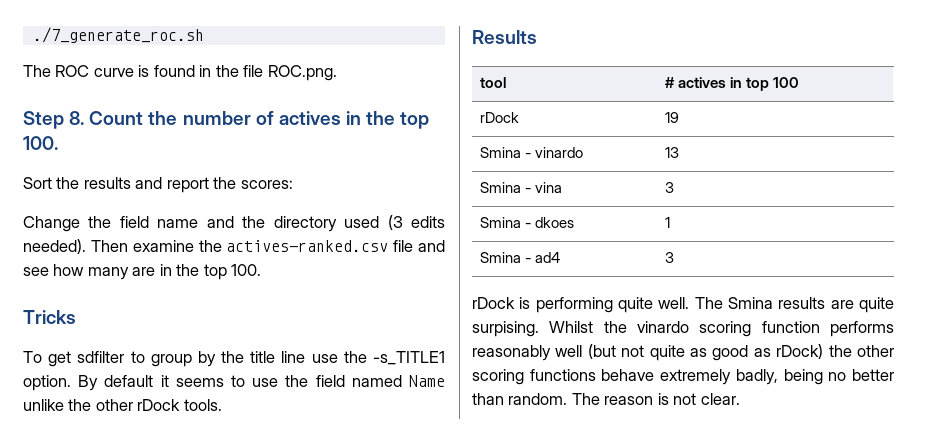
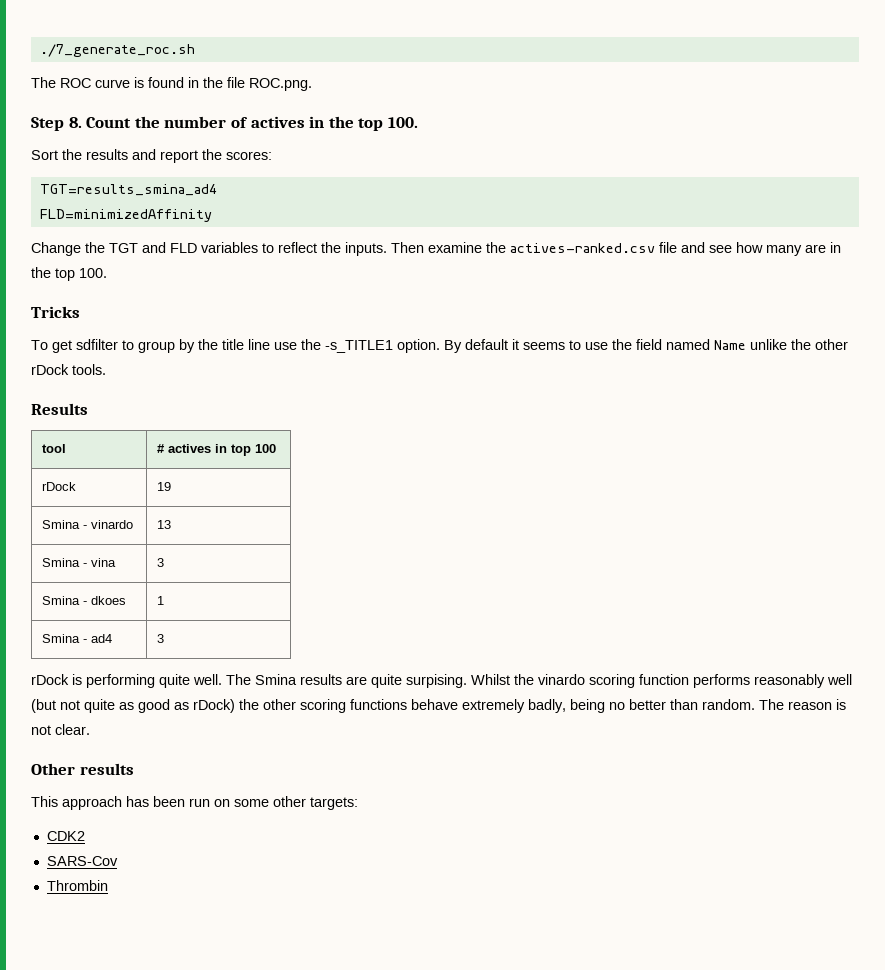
+ TGT=results_smina_ad4
+ FLD=minimizedAffinity
- Change the field name and the directory used (3 edits needed).
+ Change the TGT and FLD variables to reflect the inputs.
+ Other results
+ This approach has been run on some other targets:
+ CDK2
+ SARS-Cov
+ Thrombin

